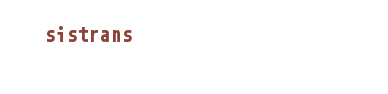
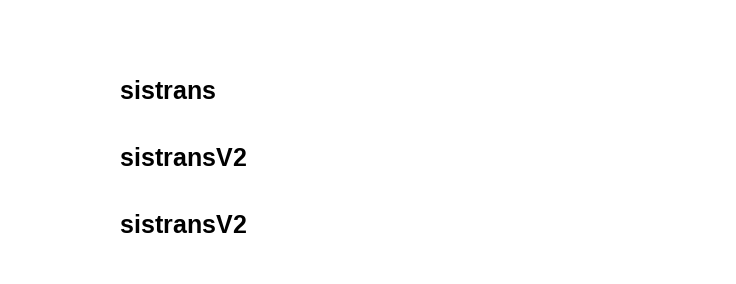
  sistrans
+ sistransV2
+ sistransV2

